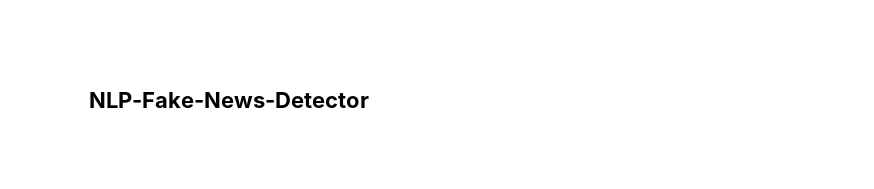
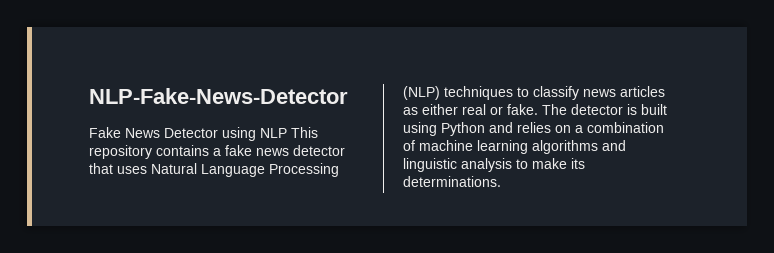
+ Fake News Detector using NLP This repository contains a fake news detector that uses Natural Language Processing (NLP) techniques to classify news articles as either real or fake. The detector is built using Python and relies on a combination of machine learning algorithms and linguistic analysis to make its determinations.

